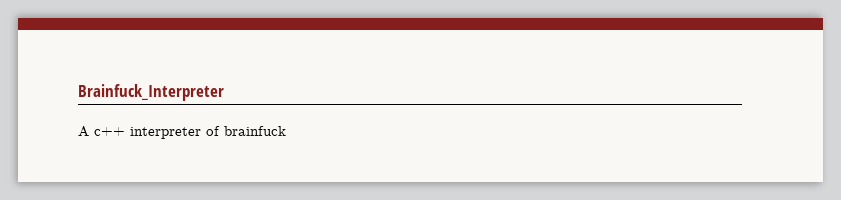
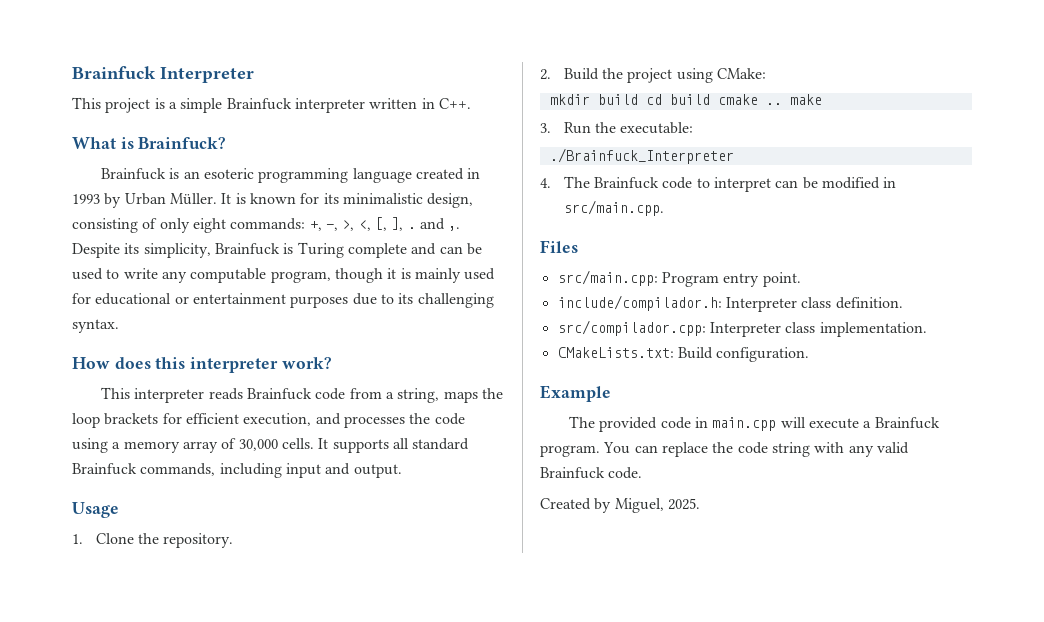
- Brainfuck_Interpreter
- A c++ interpreter of brainfuck
+ Brainfuck Interpreter
+ This project is a simple Brainfuck interpreter written in C++.
+ What is Brainfuck?
+ Brainfuck is an esoteric programming language created in 1993 by Urban Müller. It is known for its minimalistic design, consisting of only eight commands: +, -, >, <, [, ], . and ,. Despite its simplicity, Brainfuck is Turing complete and can be used to write any computable program, though it is mainly used for educational or entertainment purposes due to its challenging syntax.
+ How does this interpreter work?
+ This interpreter reads Brainfuck code from a string, maps the loop brackets for efficient execution, and processes the code using a memory array of 30,000 cells. It supports all standard Brainfuck commands, including input and output.
+ Usage
+ 1. Clone the repository.
+ 2. Build the project using CMake:
+ mkdir build cd build cmake .. make
+ 3. Run the executable:
+ ./Brainfuck_Interpreter
+ 4. The Brainfuck code to interpret can be modified in src/main.cpp.
+ Files
+ src/main.cpp: Program entry point.
+ include/compilador.h: Interpreter class definition.
+ src/compilador.cpp: Interpreter class implementation.
+ CMakeLists.txt: Build configuration.
+ Example
+ The provided code in main.cpp will execute a Brainfuck program. You can replace the code string with any valid Brainfuck code.
+ Created by Miguel, 2025.

